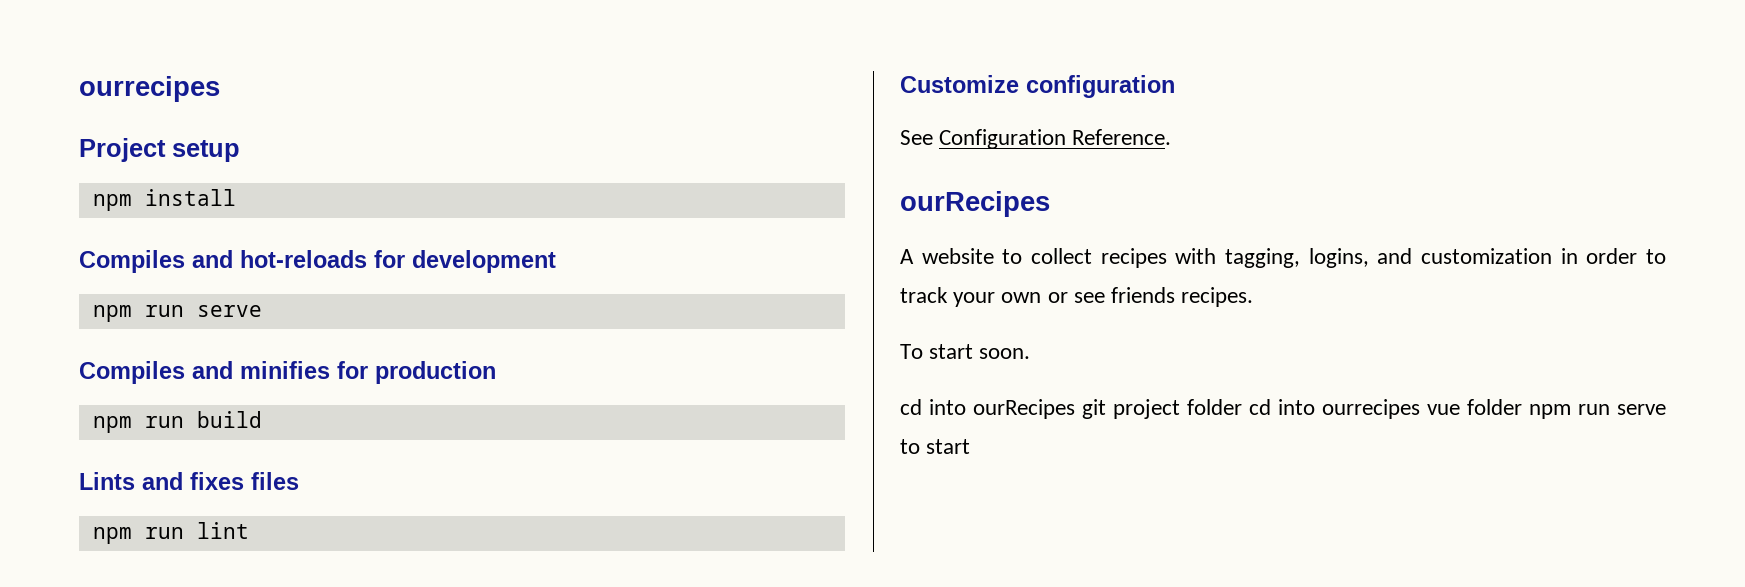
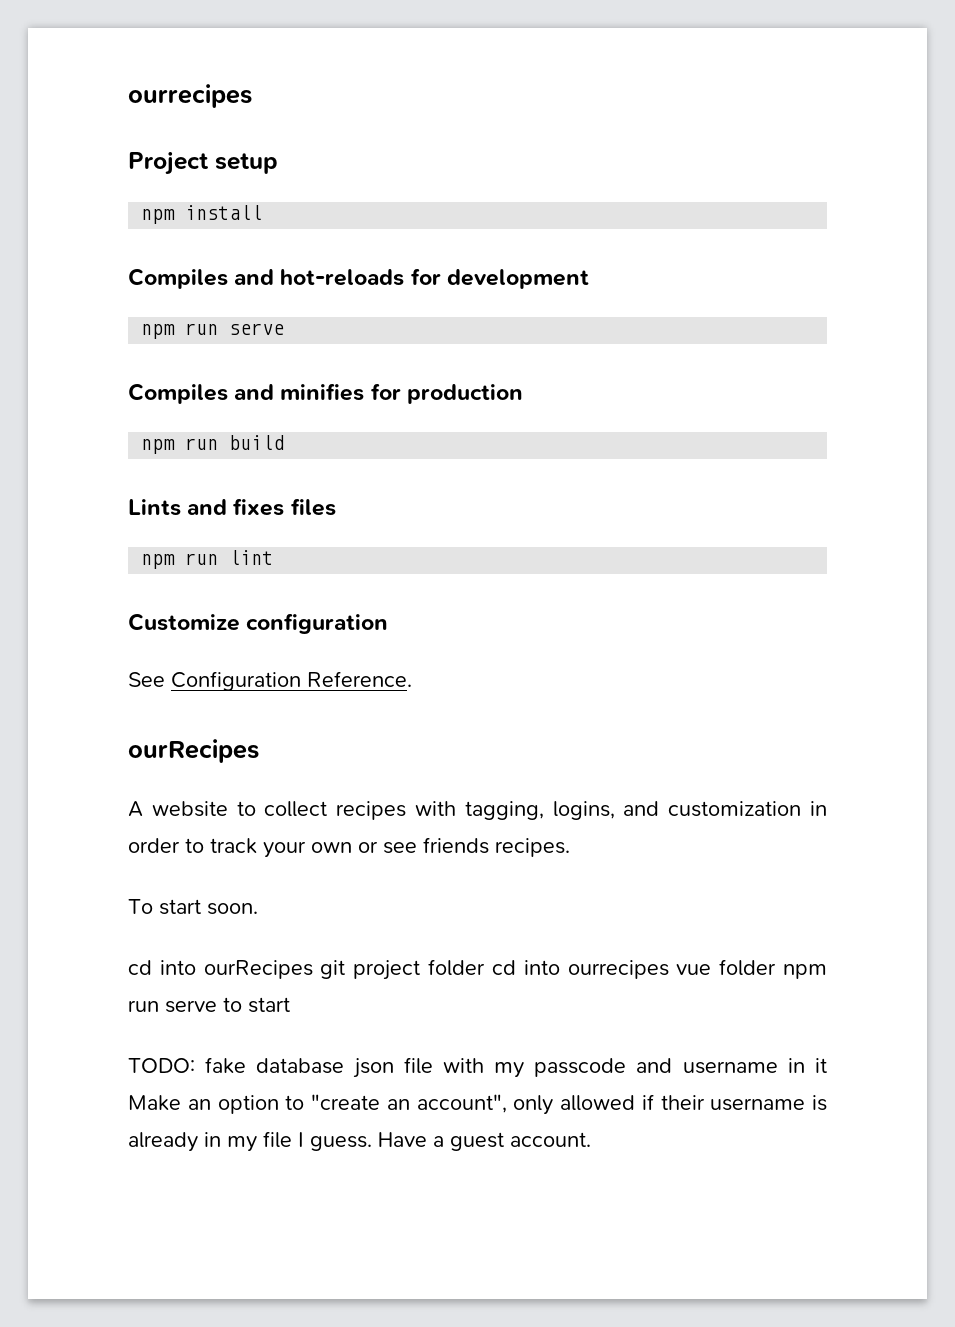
+ TODO: fake database json file with my passcode and username in it Make an option to "create an account", only allowed if their username is already in my file I guess. Have a guest account.

